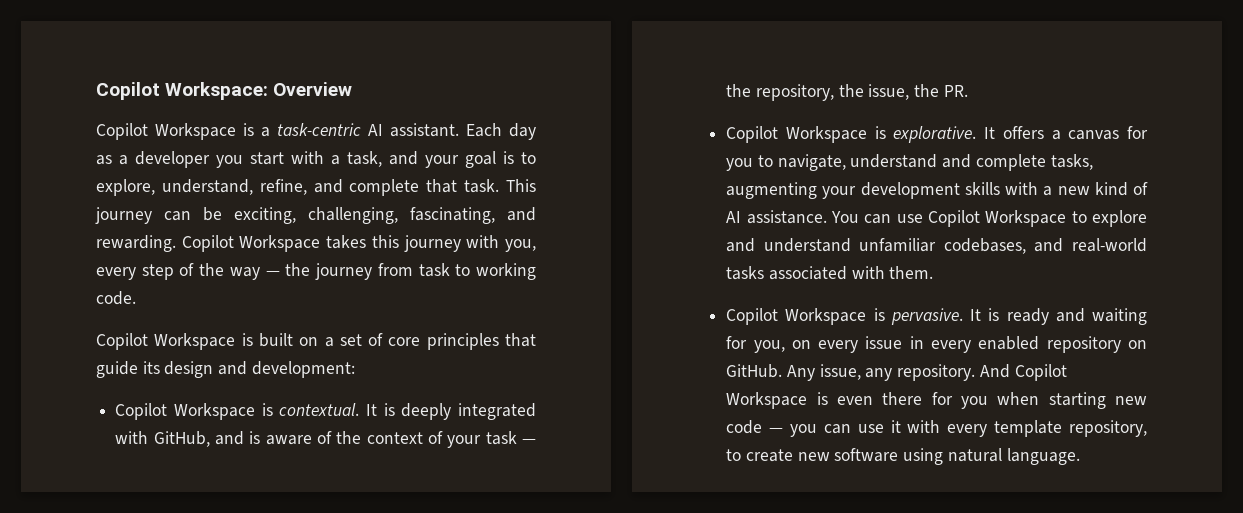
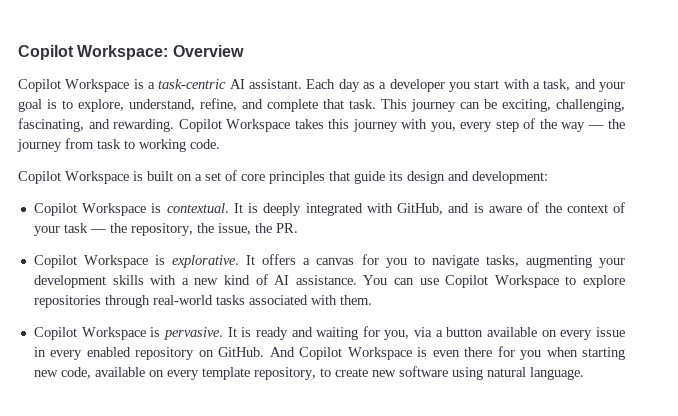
- It offers a canvas for you to navigate, understand and complete tasks, augmenting your development skills with a new kind of AI assistance.
+ It offers a canvas for you to navigate tasks, augmenting your development skills with a new kind of AI assistance.
- You can use Copilot Workspace to explore and understand unfamiliar codebases, and real-world tasks associated with them.
+ You can use Copilot Workspace to explore repositories through real-world tasks associated with them.
- It is ready and waiting for you, on every issue in every enabled repository on GitHub.
+ It is ready and waiting for you, via a button available on every issue in every enabled repository on GitHub.
- Any issue, any repository.
- And Copilot Workspace is even there for you when starting new code — you can use it with every template repository, to create new software using natural language.
+ And Copilot Workspace is even there for you when starting new code, available on every template repository, to create new software using natural language.

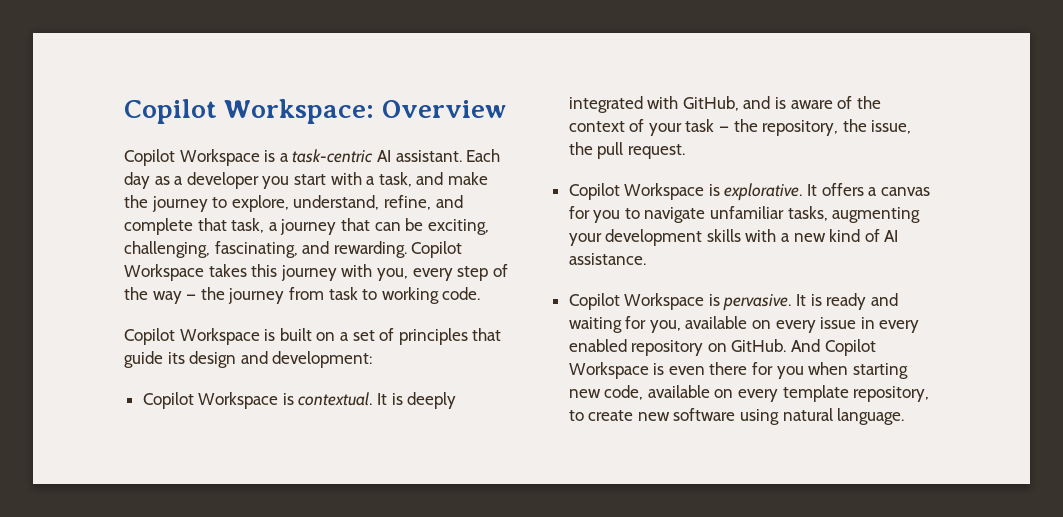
- Each day as a developer you start with a task, and your goal is to explore, understand, refine, and complete that task. This journey can be exciting, challenging, fascinating, and rewarding.
+ Each day as a developer you start with a task, and make the journey to explore, understand, refine, and complete that task, a journey that can be exciting, challenging, fascinating, and rewarding.
- Copilot Workspace is built on a set of core principles that guide its design and development:
+ Copilot Workspace is built on a set of principles that guide its design and development:
- It is deeply integrated with GitHub, and is aware of the context of your task — the repository, the issue, the PR.
+ It is deeply integrated with GitHub, and is aware of the context of your task — the repository, the issue, the pull request.
- It offers a canvas for you to navigate tasks, augmenting your development skills with a new kind of AI assistance. You can use Copilot Workspace to explore repositories through real-world tasks associated with them.
+ It offers a canvas for you to navigate unfamiliar tasks, augmenting your development skills with a new kind of AI assistance.
- It is ready and waiting for you, via a button available on every issue in every enabled repository on GitHub.
+ It is ready and waiting for you, available on every issue in every enabled repository on GitHub.

